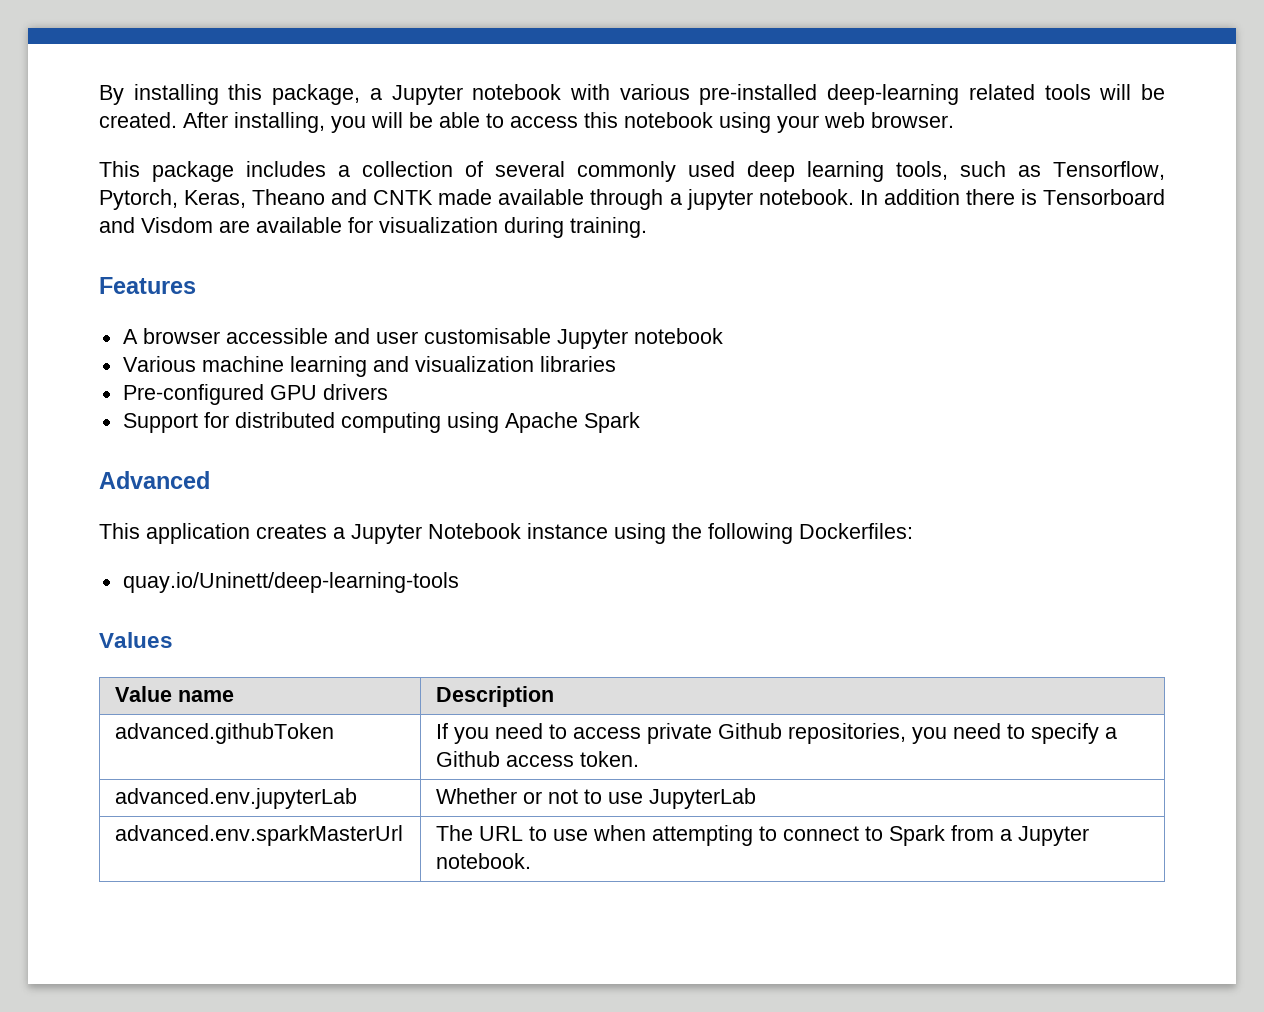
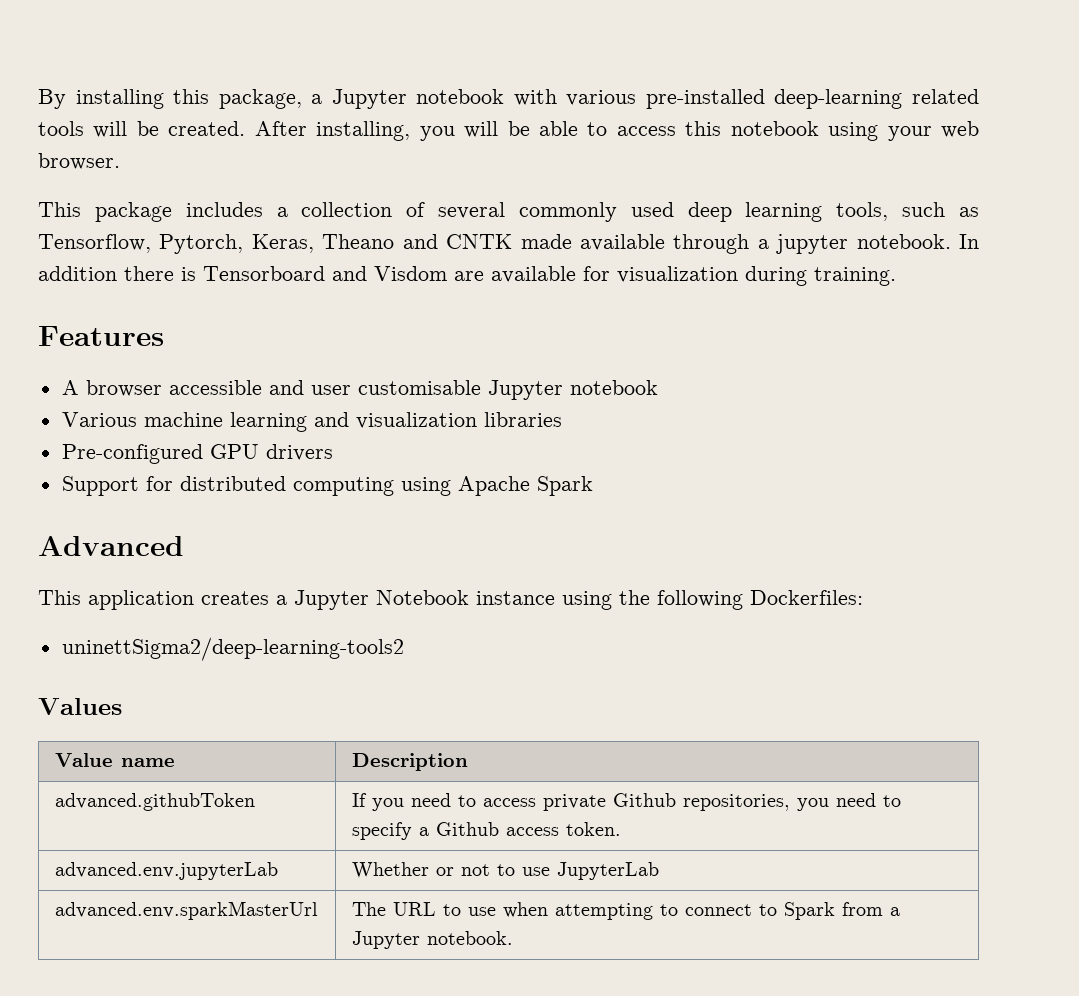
- quay.io/Uninett/deep-learning-tools
+ uninettSigma2/deep-learning-tools2

